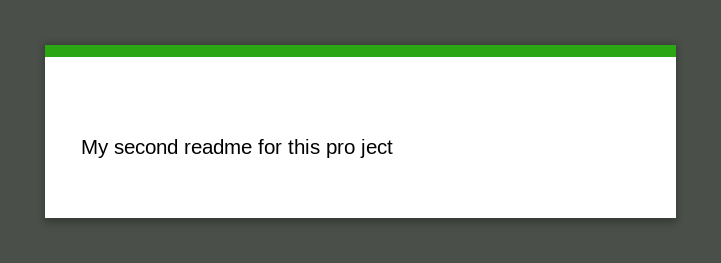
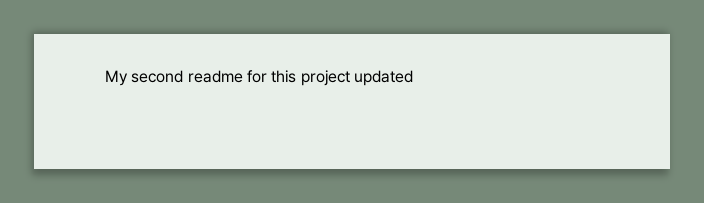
- My second readme for this pro ject
+ My second readme for this project updated

